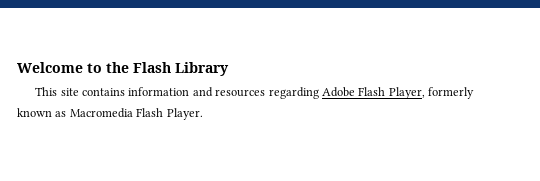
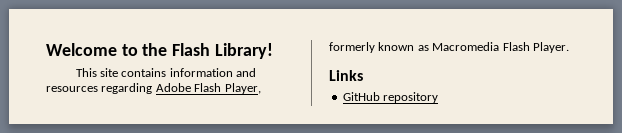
- Welcome to the Flash Library
+ Welcome to the Flash Library!
+ Links
+ GitHub repository

